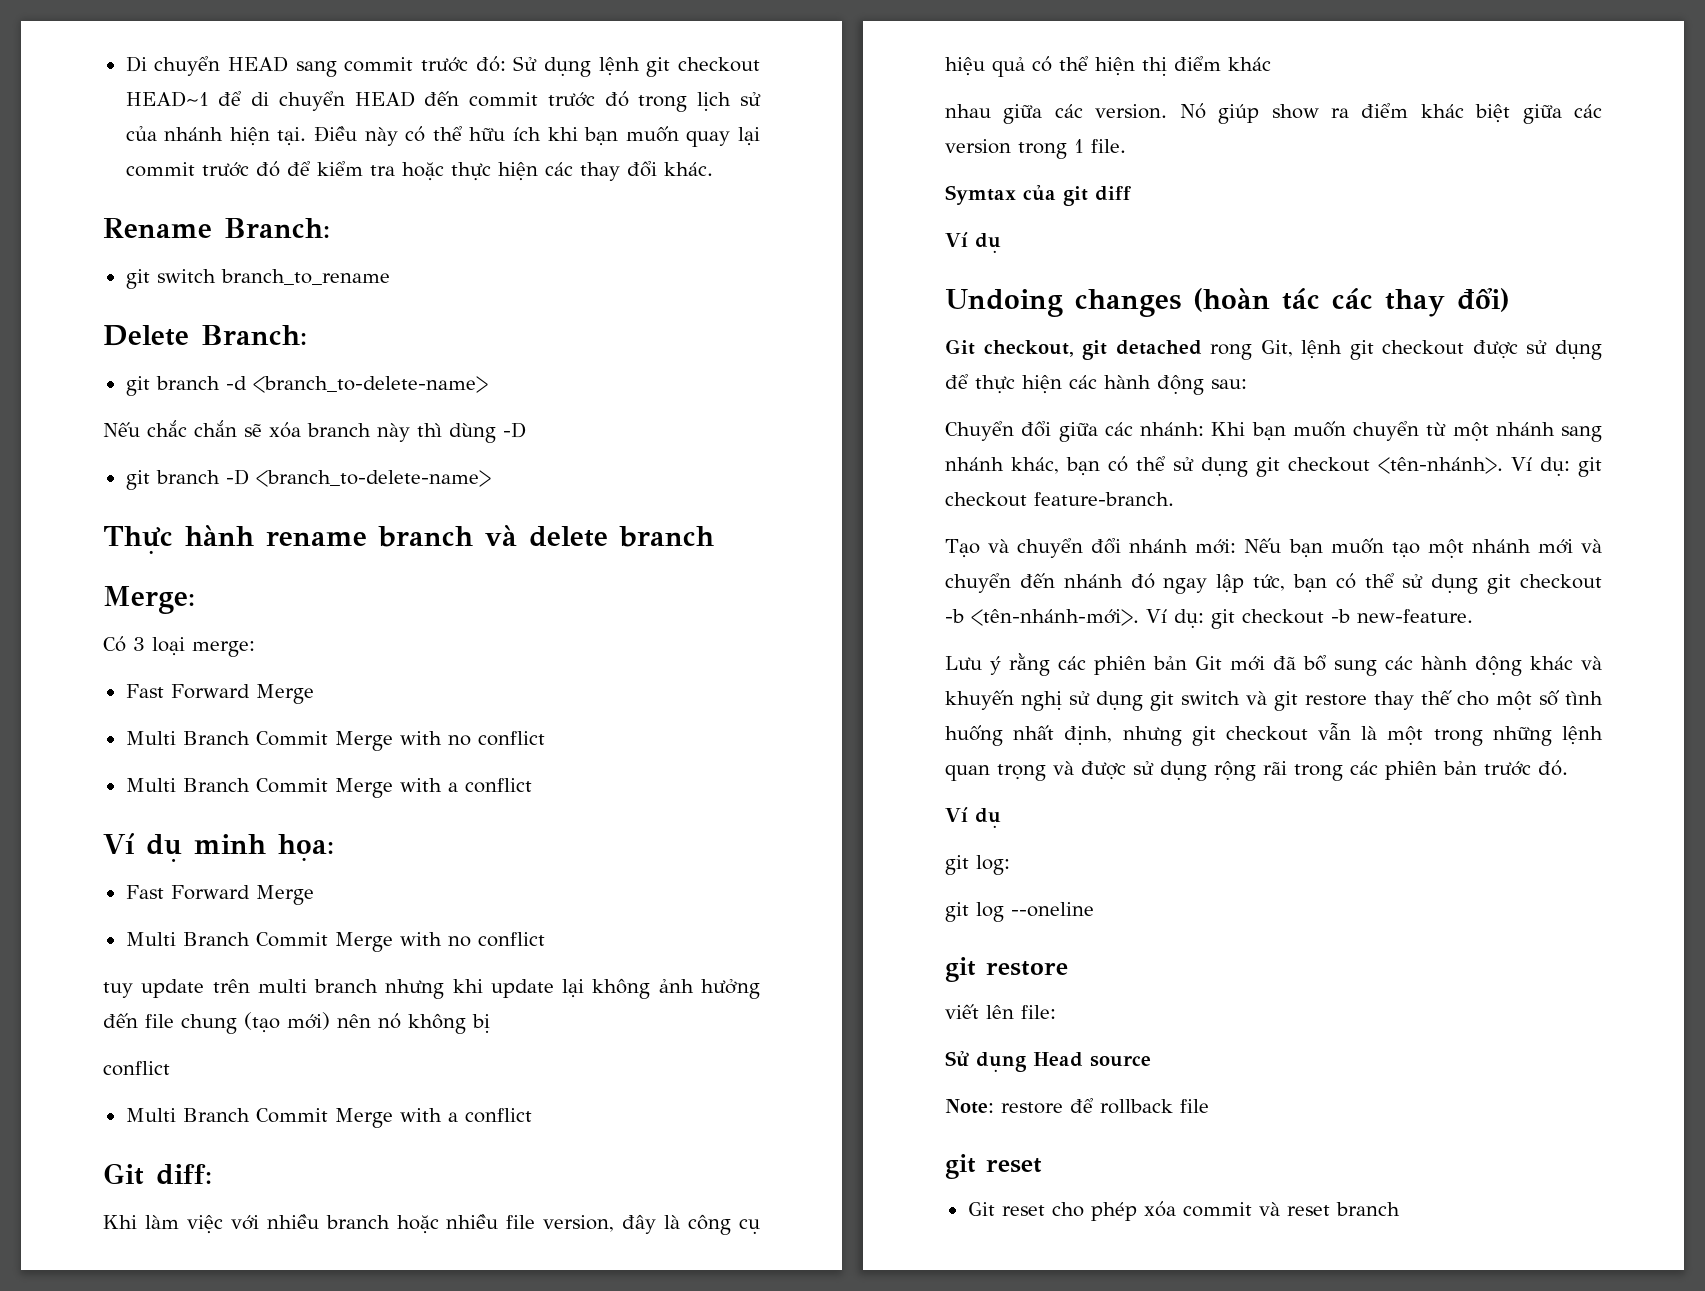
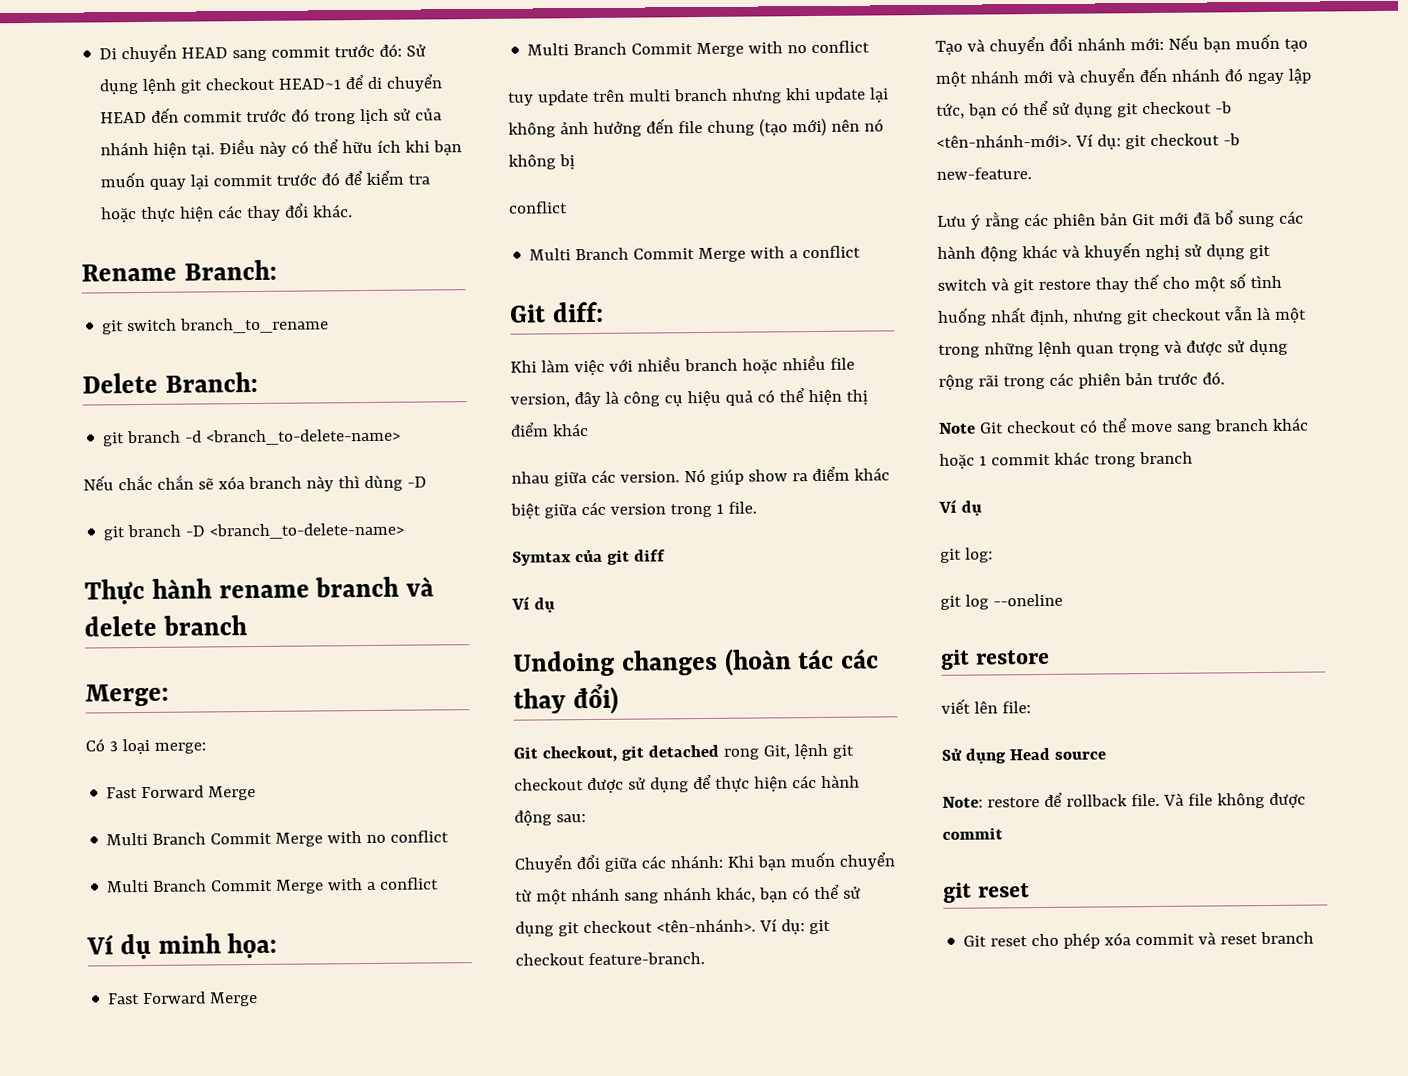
+ Note Git checkout có thể move sang branch khác hoặc 1 commit khác trong branch
- Note: restore để rollback file
+ Note: restore để rollback file. Và file không được commit

